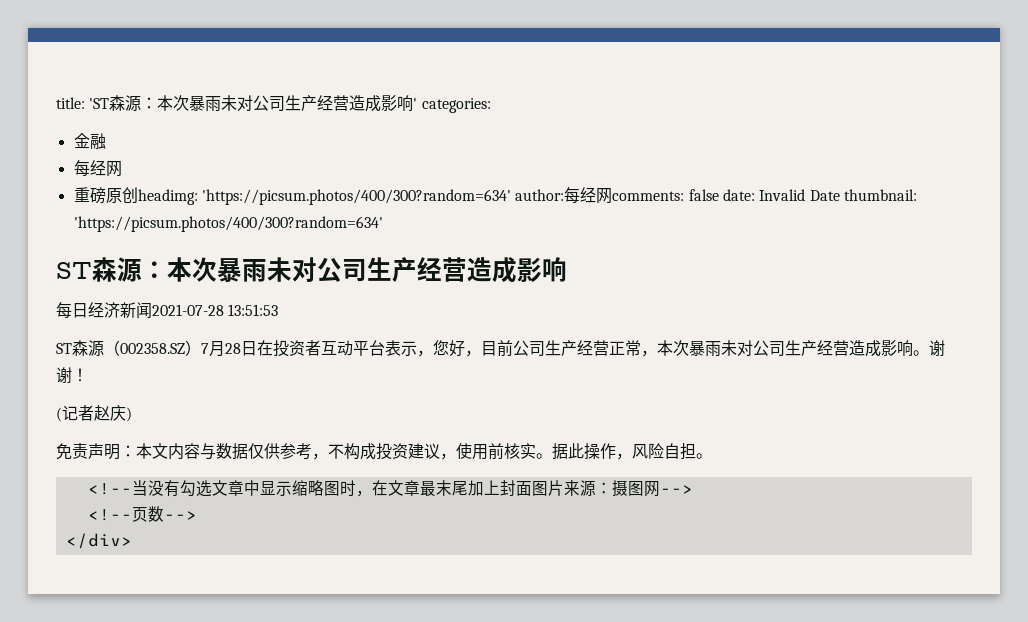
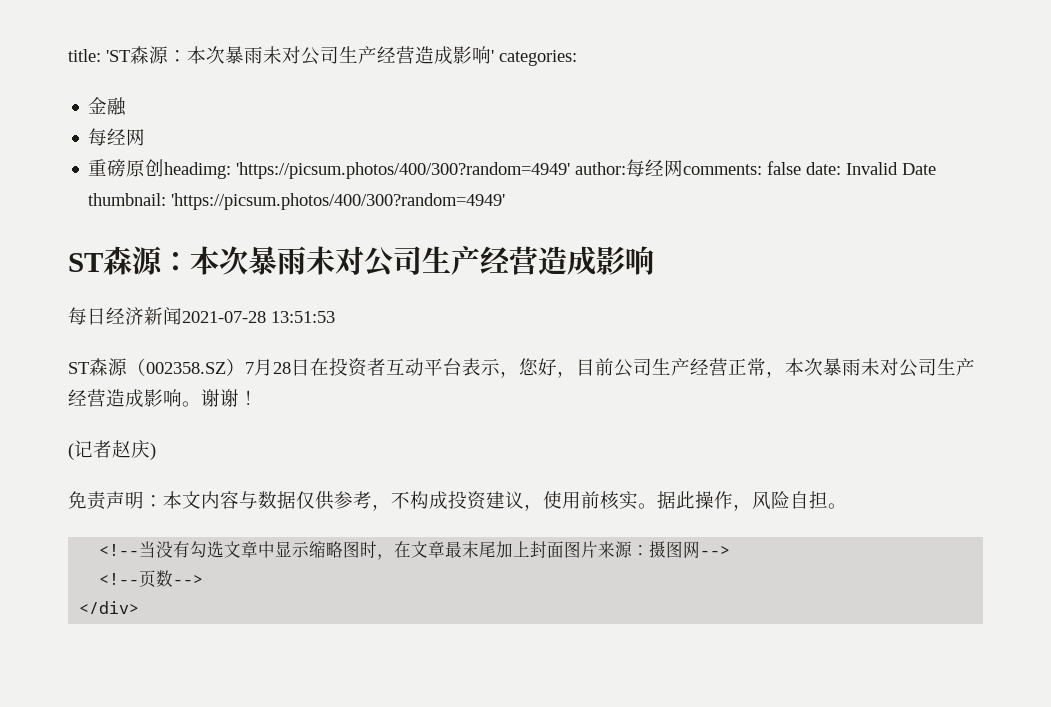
- 重磅原创headimg: 'https://picsum.photos/400/300?random=634' author:每经网comments: false date: Invalid Date thumbnail: 'https://picsum.photos/400/300?random=634'
+ 重磅原创headimg: 'https://picsum.photos/400/300?random=4949' author:每经网comments: false date: Invalid Date thumbnail: 'https://picsum.photos/400/300?random=4949'

